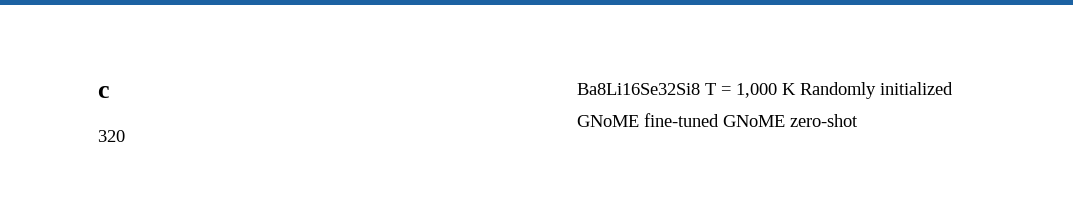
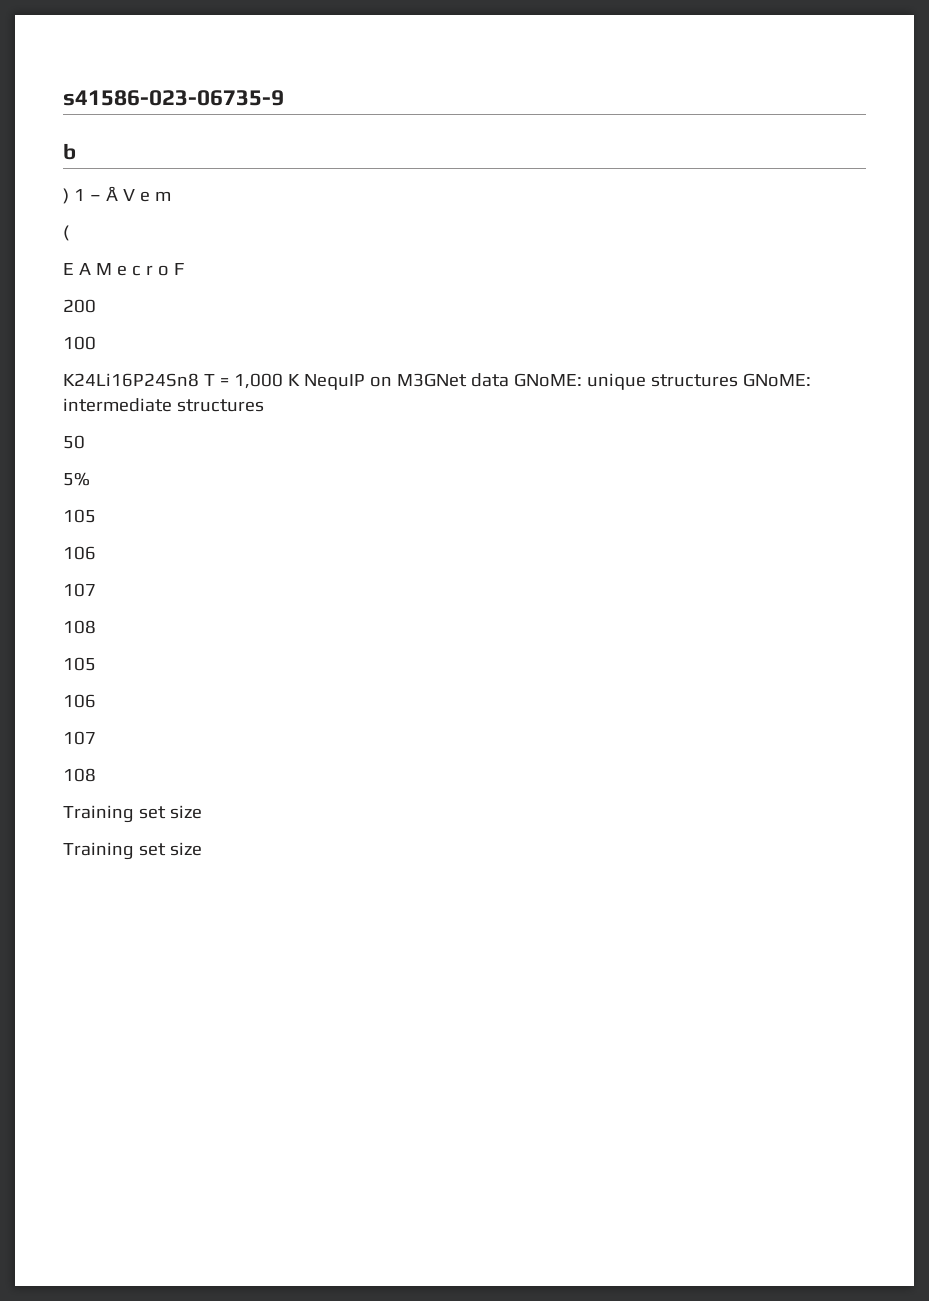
- c
- 320
- Ba8Li16Se32Si8 T = 1,000 K Randomly initialized GNoME fine-tuned GNoME zero-shot
+ s41586-023-06735-9
+ b
+ ) 1 – Å V e m
+ (
+ E A M e c r o F
+ 200
+ 100
+ K24Li16P24Sn8 T = 1,000 K NequIP on M3GNet data GNoME: unique structures GNoME: intermediate structures
+ 50
+ 5%
+ 105
+ 106
+ 107
+ 108
+ 105
+ 106
+ 107
+ 108
+ Training set size
+ Training set size

